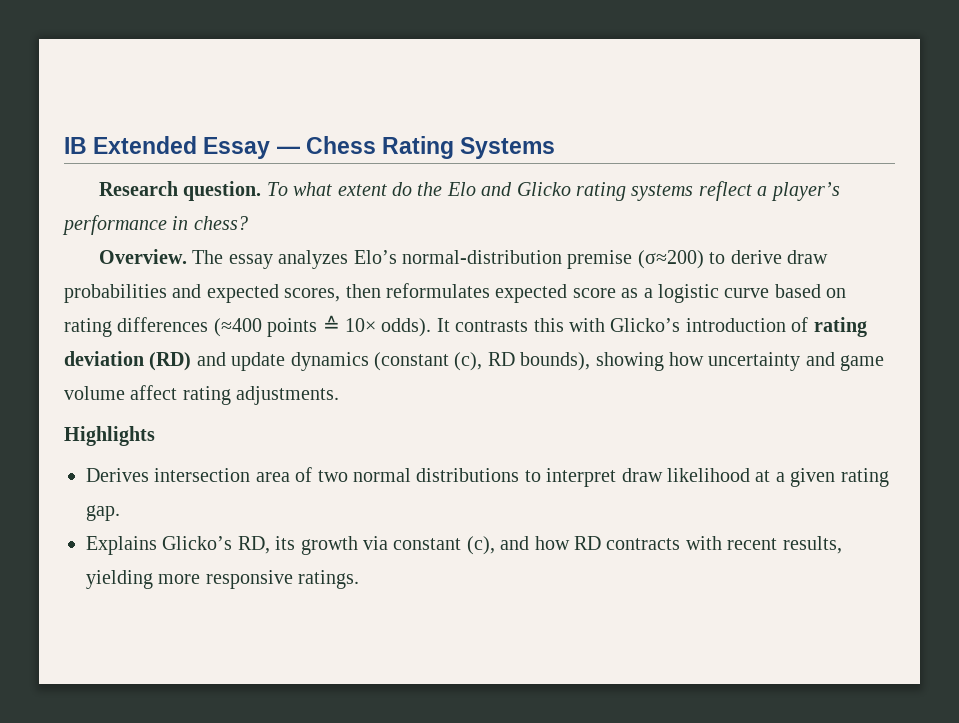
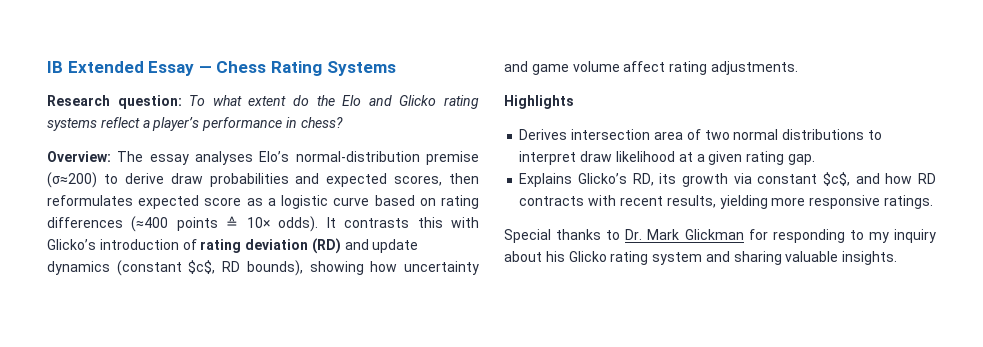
- Research question. To what extent do the Elo and Glicko rating systems reflect a player’s performance in chess?
+ Research question: To what extent do the Elo and Glicko rating systems reflect a player’s performance in chess?
- Overview. The essay analyzes Elo’s normal-distribution premise (σ≈200) to derive draw probabilities and expected scores, then reformulates expected score as a logistic curve based on rating differences (≈400 points ≙ 10× odds).
+ Overview: The essay analyses Elo’s normal-distribution premise (σ≈200) to derive draw probabilities and expected scores, then reformulates expected score as a logistic curve based on rating differences (≈400 points ≙ 10× odds).
- It contrasts this with Glicko’s introduction of rating deviation (RD) and update dynamics (constant (c), RD bounds), showing how uncertainty and game volume affect rating adjustments.
+ It contrasts this with Glicko’s introduction of rating deviation (RD) and update dynamics (constant $c$, RD bounds), showing how uncertainty and game volume affect rating adjustments.
- Explains Glicko’s RD, its growth via constant (c), and how RD contracts with recent results, yielding more responsive ratings.
+ Explains Glicko’s RD, its growth via constant $c$, and how RD contracts with recent results, yielding more responsive ratings.
+ Special thanks to Dr. Mark Glickman for responding to my inquiry about his Glicko rating system and sharing valuable insights.

